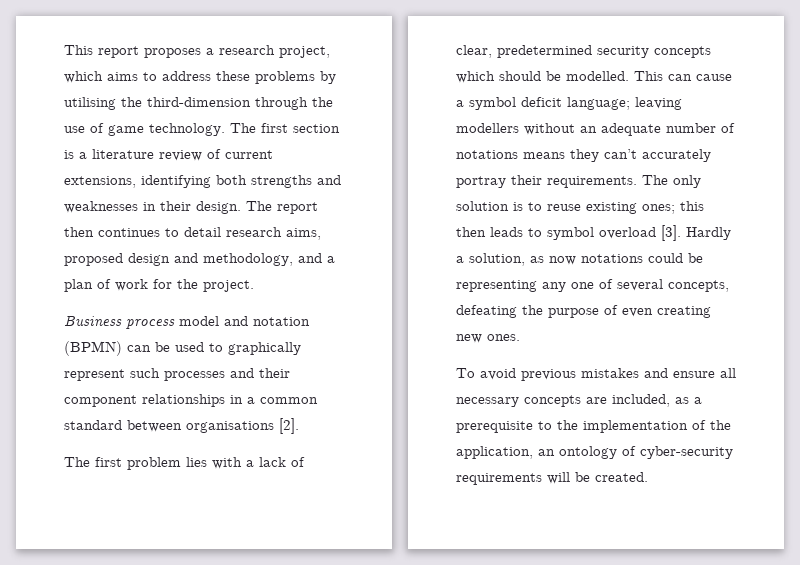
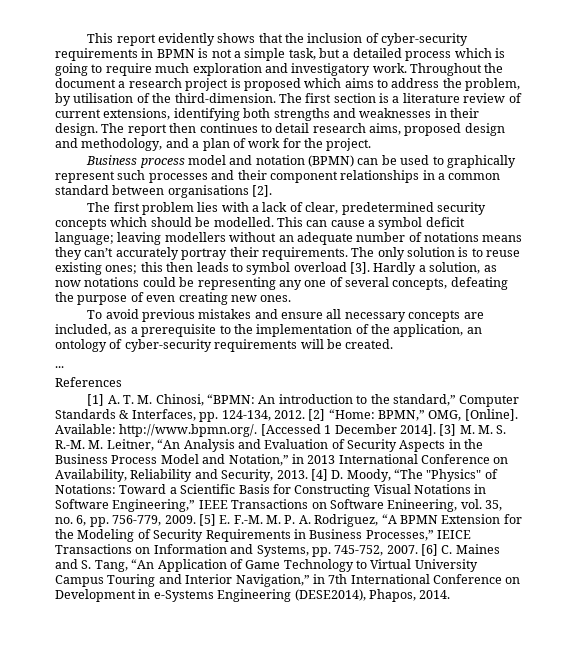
- This report proposes a research project, which aims to address these problems by utilising the third-dimension through the use of game technology.
+ This report evidently shows that the inclusion of cyber-security requirements in BPMN is not a simple task, but a detailed process which is going to require much exploration and investigatory work. Throughout the document a research project is proposed which aims to address the problem, by utilisation of the third-dimension.
+ ...
+ References
+ [1] A. T. M. Chinosi, “BPMN: An introduction to the standard,” Computer Standards & Interfaces, pp. 124-134, 2012. [2] “Home: BPMN,” OMG, [Online]. Available: http://www.bpmn.org/. [Accessed 1 December 2014]. [3] M. M. S. R.-M. M. Leitner, “An Analysis and Evaluation of Security Aspects in the Business Process Model and Notation,” in 2013 International Conference on Availability, Reliability and Security, 2013. [4] D. Moody, “The "Physics" of Notations: Toward a Scientific Basis for Constructing Visual Notations in Software Engineering,” IEEE Transactions on Software Enineering, vol. 35, no. 6, pp. 756-779, 2009. [5] E. F.-M. M. P. A. Rodriguez, “A BPMN Extension for the Modeling of Security Requirements in Business Processes,” IEICE Transactions on Information and Systems, pp. 745-752, 2007. [6] C. Maines and S. Tang, “An Application of Game Technology to Virtual University Campus Touring and Interior Navigation,” in 7th International Conference on Development in e-Systems Engineering (DESE2014), Phapos, 2014.

